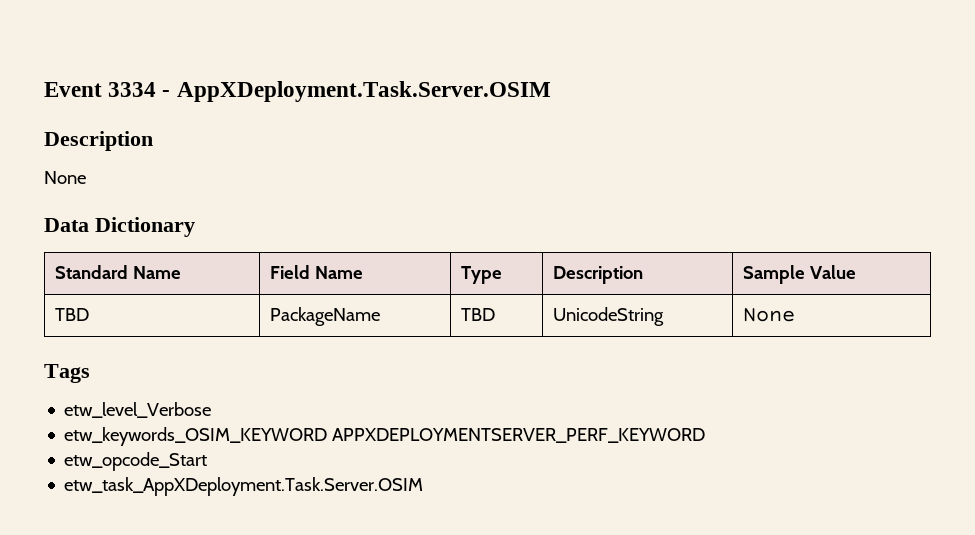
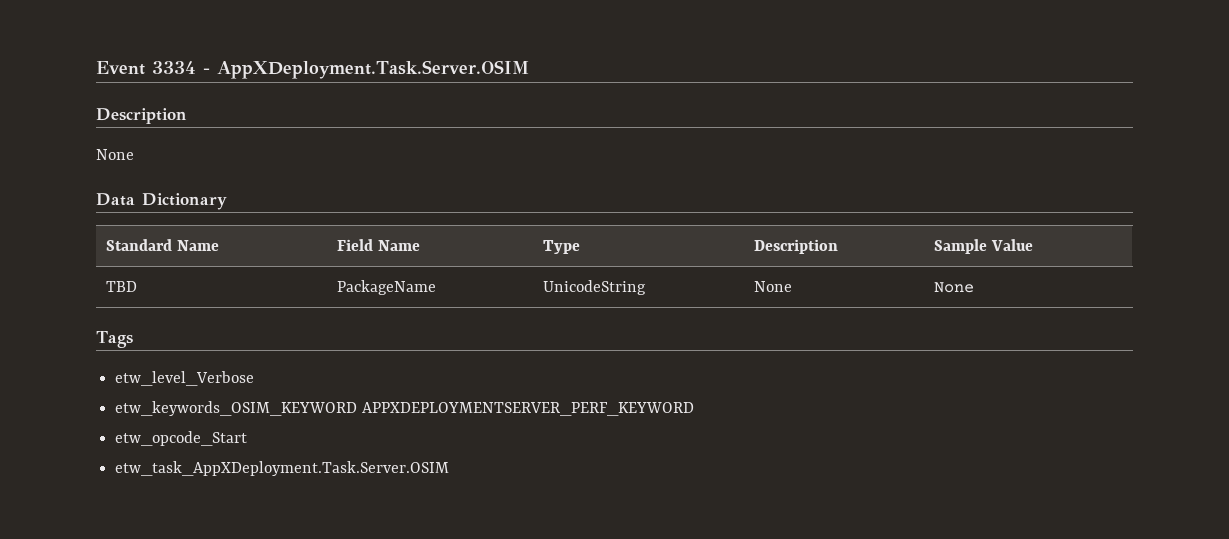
- TBD | PackageName | TBD | UnicodeString | None
+ TBD | PackageName | UnicodeString | None | None

